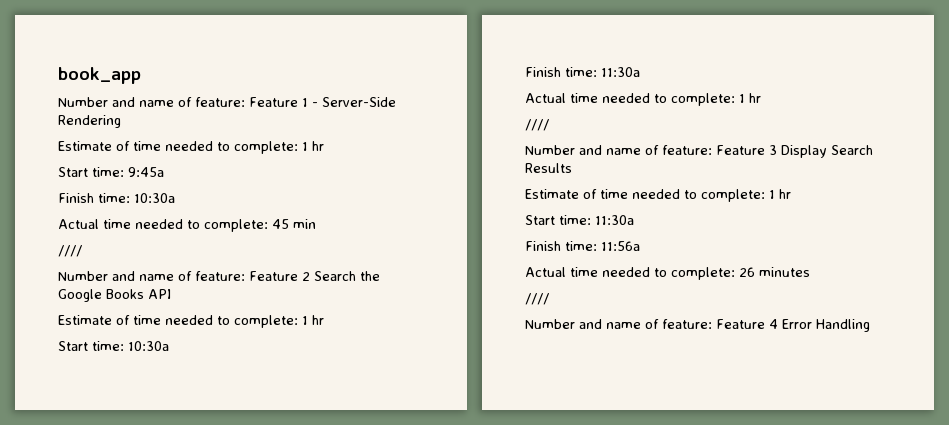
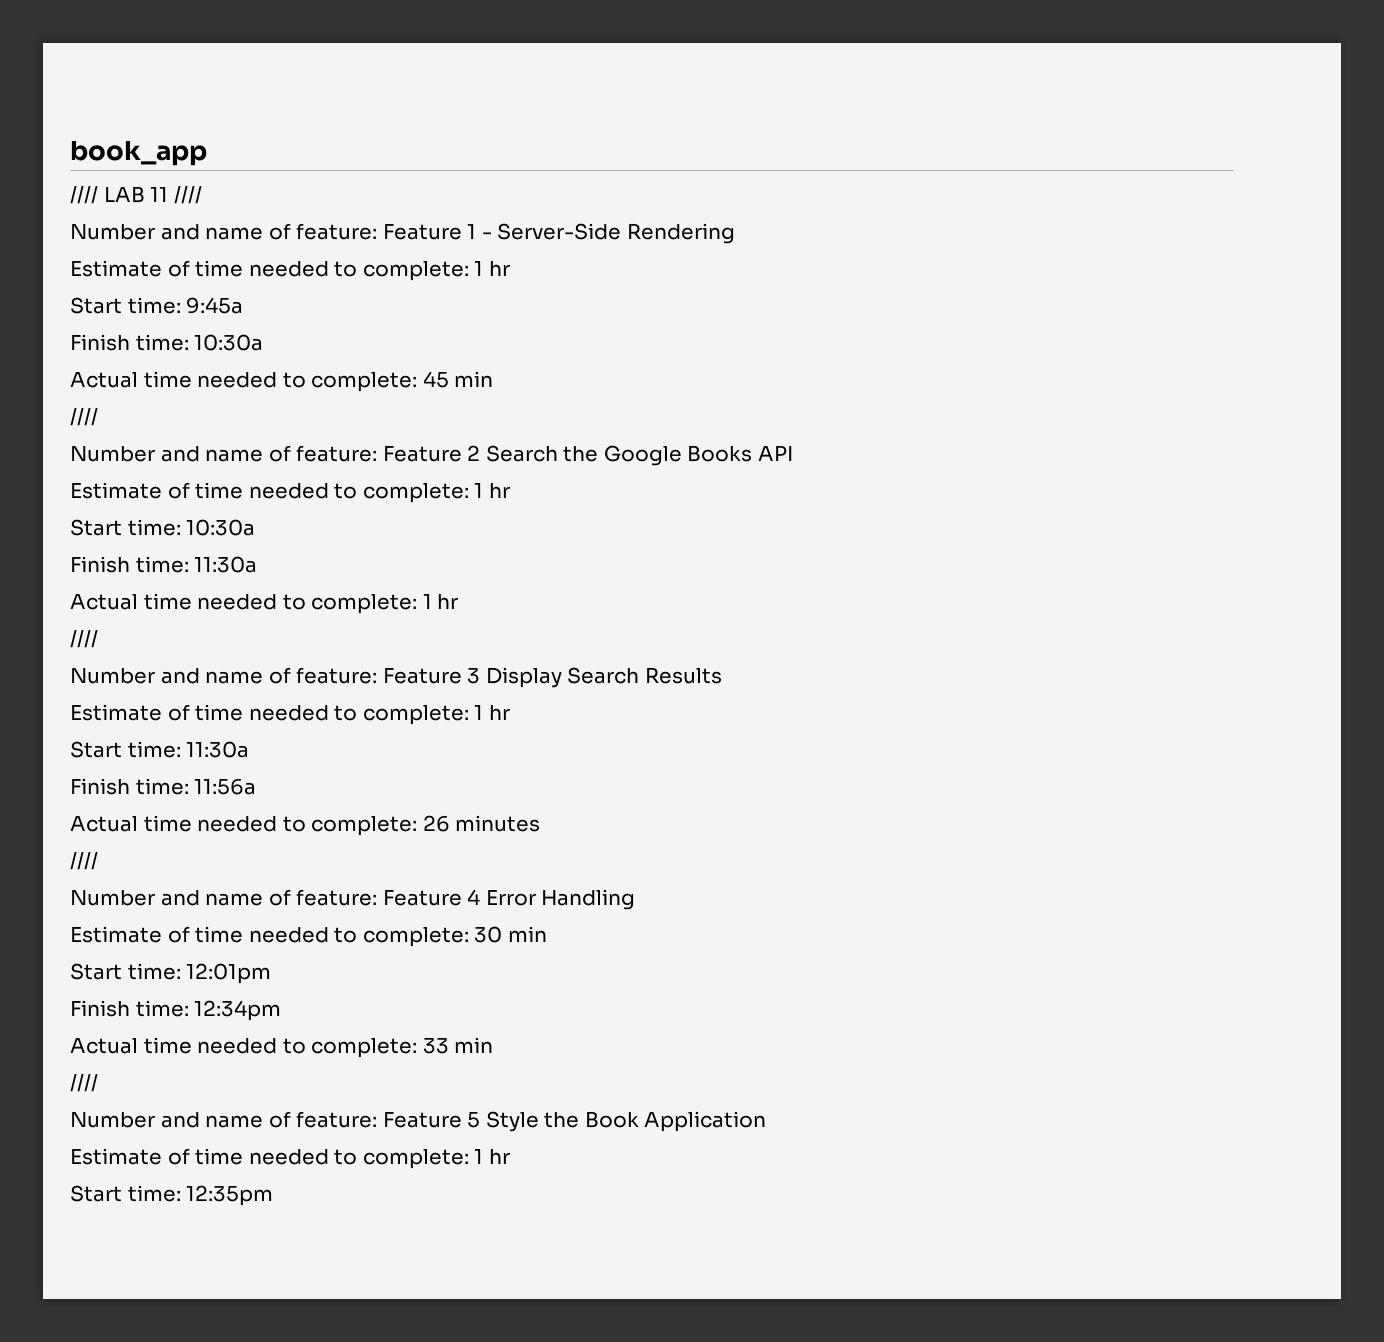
+ //// LAB 11 ////
+ Estimate of time needed to complete: 30 min
+ Start time: 12:01pm
+ Finish time: 12:34pm
+ Actual time needed to complete: 33 min
+ ////
+ Number and name of feature: Feature 5 Style the Book Application
+ Estimate of time needed to complete: 1 hr
+ Start time: 12:35pm

